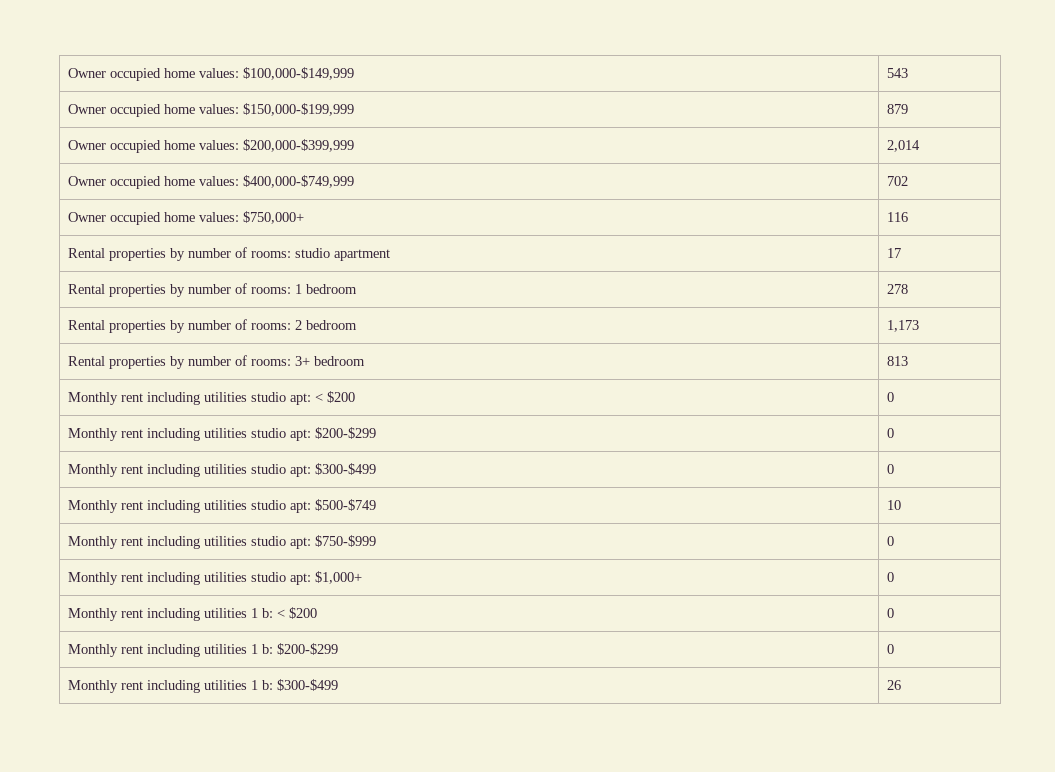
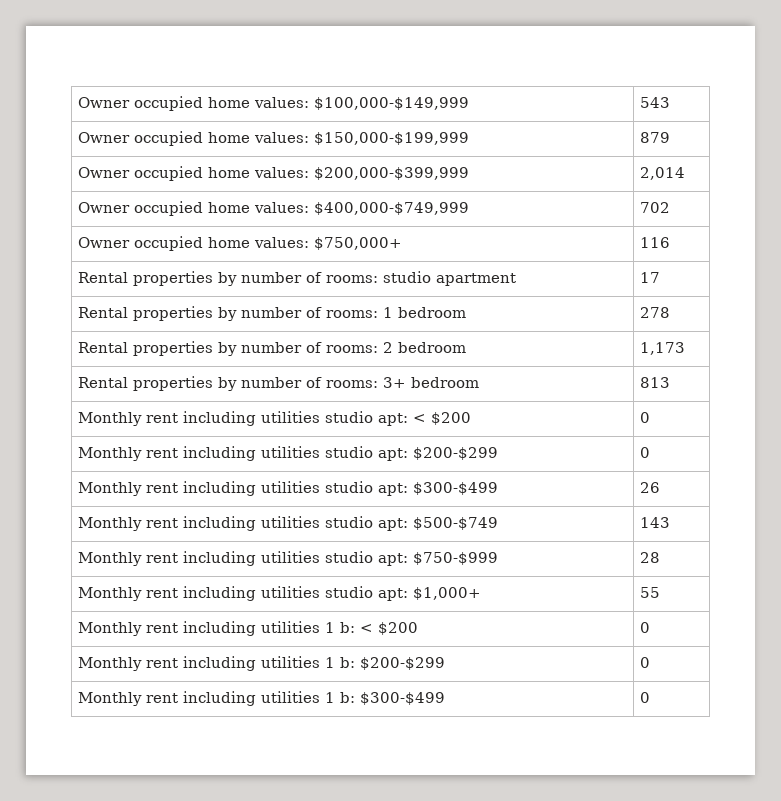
- Monthly rent including utilities studio apt: $300-$499 | 0
+ Monthly rent including utilities studio apt: $300-$499 | 26
- Monthly rent including utilities studio apt: $500-$749 | 10
+ Monthly rent including utilities studio apt: $500-$749 | 143
- Monthly rent including utilities studio apt: $750-$999 | 0
+ Monthly rent including utilities studio apt: $750-$999 | 28
- Monthly rent including utilities studio apt: $1,000+ | 0
+ Monthly rent including utilities studio apt: $1,000+ | 55
- Monthly rent including utilities 1 b: $300-$499 | 26
+ Monthly rent including utilities 1 b: $300-$499 | 0

